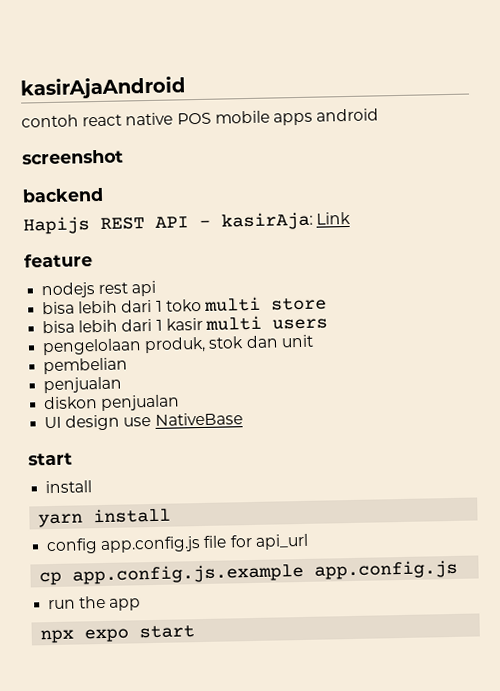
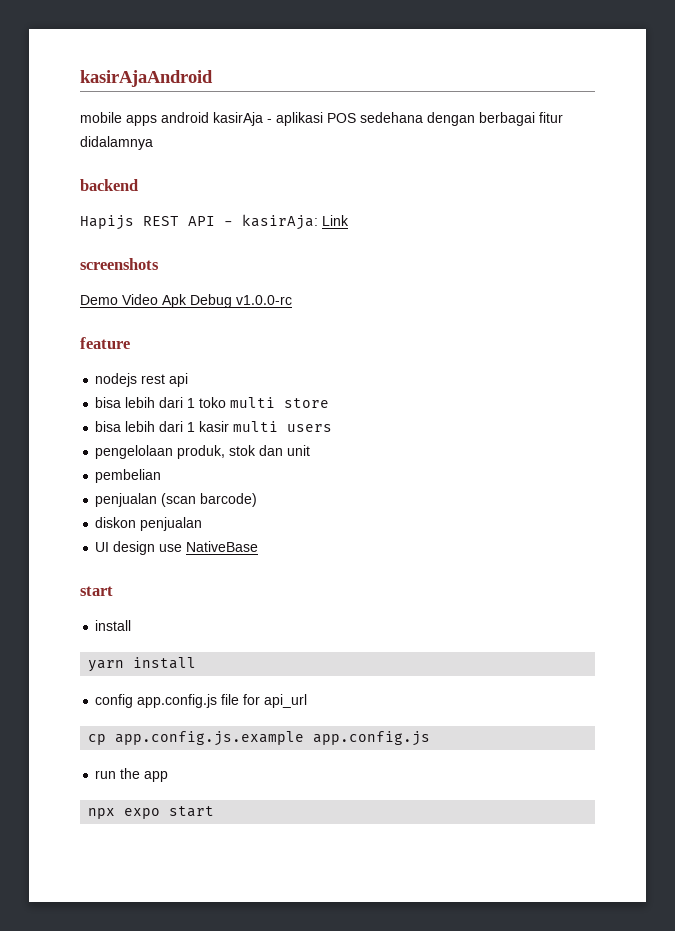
- contoh react native POS mobile apps android
- screenshot
+ mobile apps android kasirAja - aplikasi POS sedehana dengan berbagai fitur didalamnya
+ screenshots
+ Demo Video Apk Debug v1.0.0-rc
  pembelian
- penjualan
+ penjualan (scan barcode)

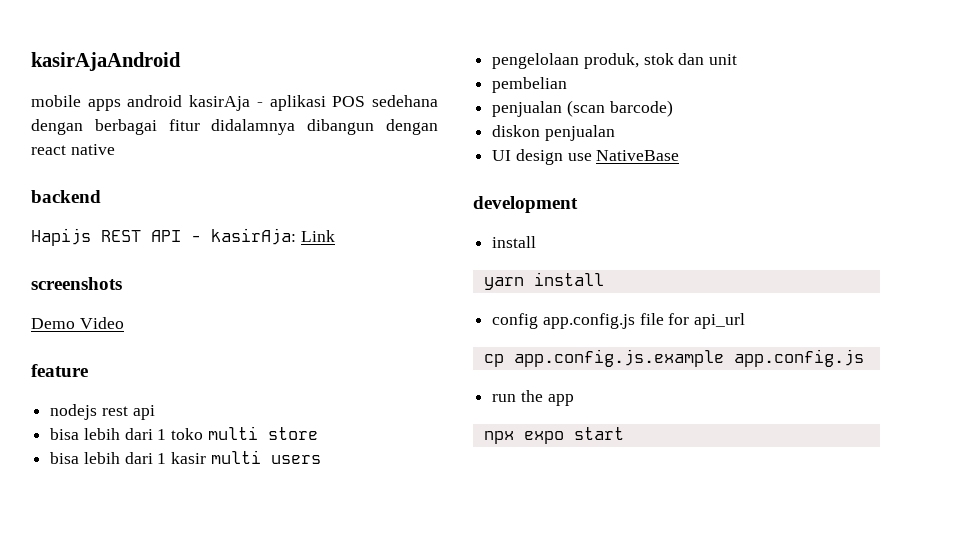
- mobile apps android kasirAja - aplikasi POS sedehana dengan berbagai fitur didalamnya
+ mobile apps android kasirAja - aplikasi POS sedehana dengan berbagai fitur didalamnya dibangun dengan react native
- Demo Video Apk Debug v1.0.0-rc
+ Demo Video
  UI design use NativeBase
- start
+ development

